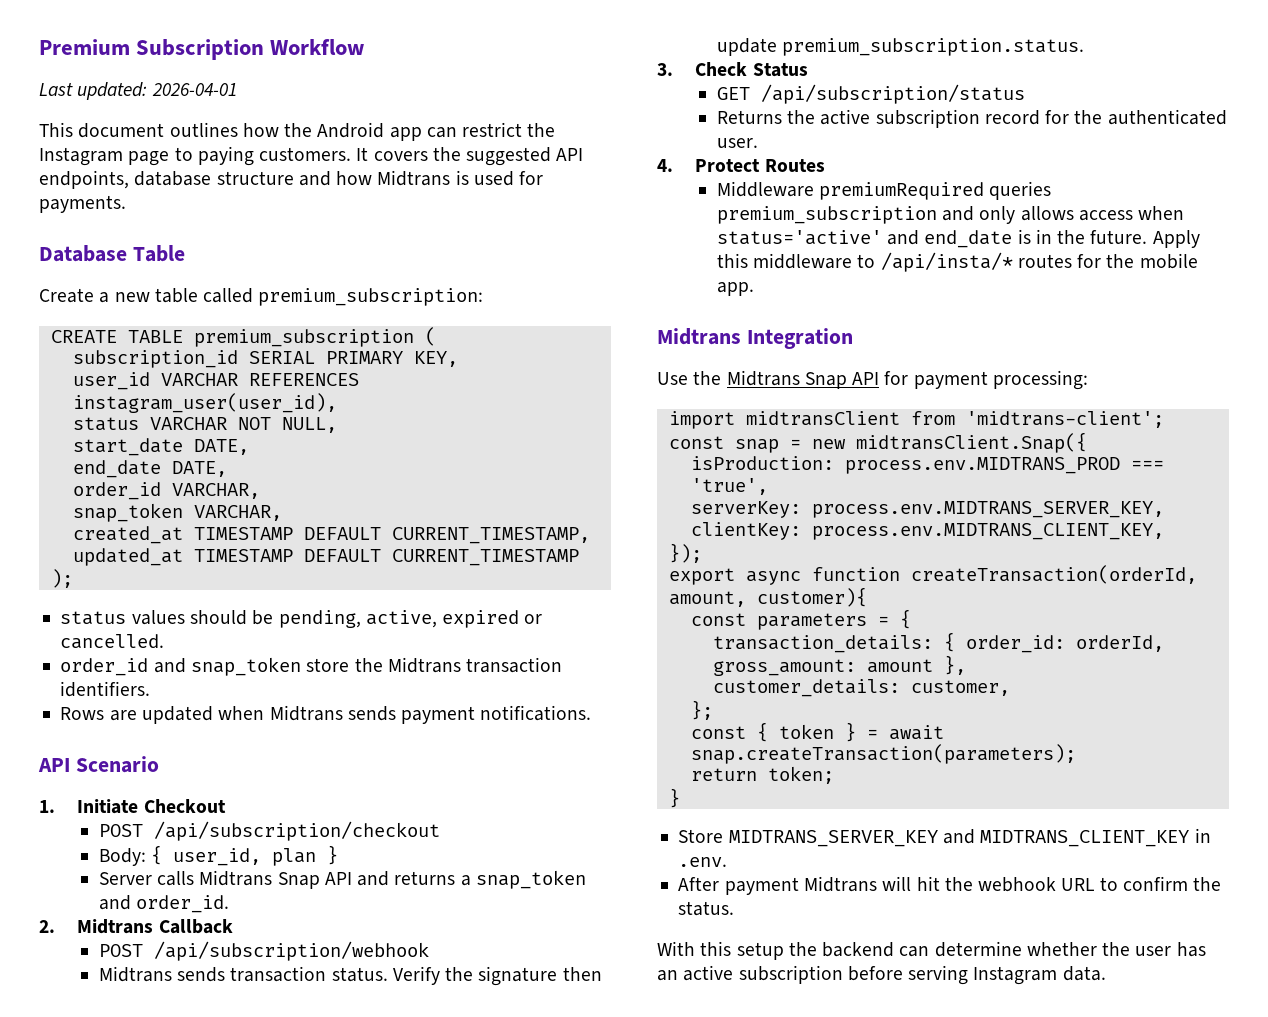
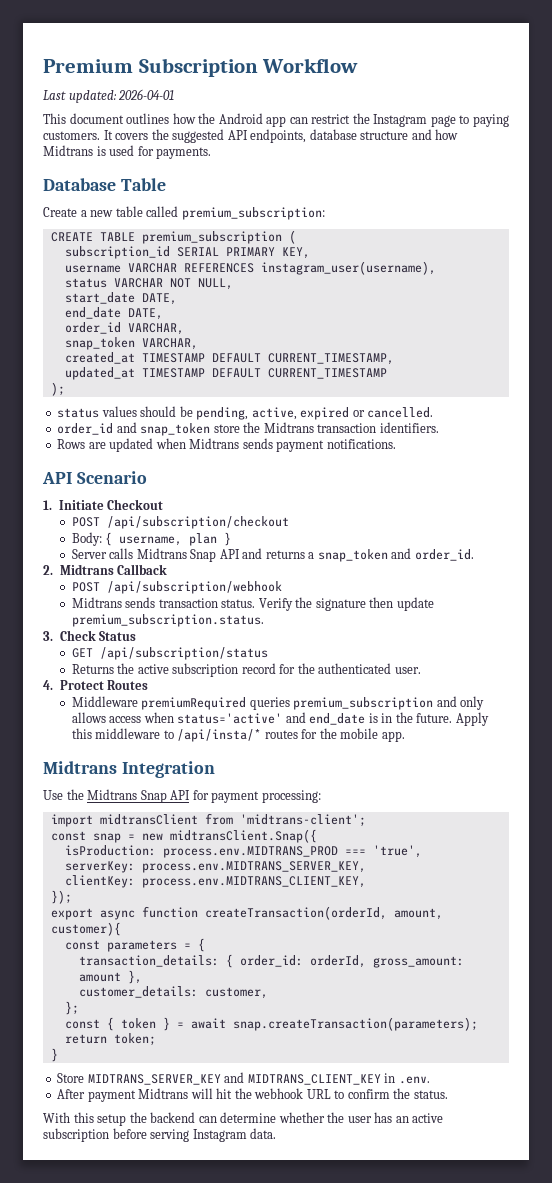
- user_id VARCHAR REFERENCES instagram_user(user_id),
+ username VARCHAR REFERENCES instagram_user(username),
- Body: { user_id, plan }
+ Body: { username, plan }

